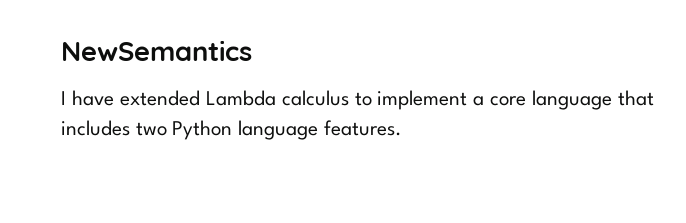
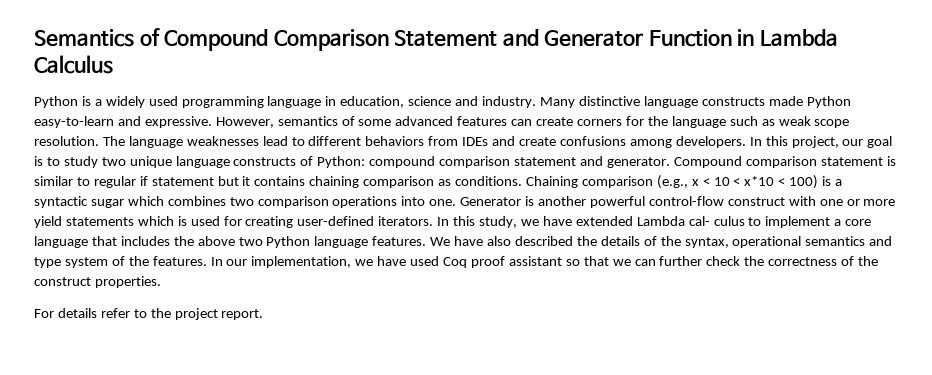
- NewSemantics
- I have extended Lambda calculus to implement a core language that includes two Python language features.
+ Semantics of Compound Comparison Statement and Generator Function in Lambda Calculus
+ Python is a widely used programming language in education, science and industry. Many distinctive language constructs made Python easy-to-learn and expressive. However, semantics of some advanced features can create corners for the language such as weak scope resolution. The language weaknesses lead to different behaviors from IDEs and create confusions among developers. In this project, our goal is to study two unique language constructs of Python: compound comparison statement and generator. Compound comparison statement is similar to regular if statement but it contains chaining comparison as conditions. Chaining comparison (e.g., x < 10 < x*10 < 100) is a syntactic sugar which combines two comparison operations into one. Generator is another powerful control-flow construct with one or more yield statements which is used for creating user-defined iterators. In this study, we have extended Lambda cal- culus to implement a core language that includes the above two Python language features.
+ We have also described the details of the syntax, operational semantics and type system of the features. In our implementation, we have used Coq proof assistant so that we can further check the correctness of the construct properties.
+ For details refer to the project report.

